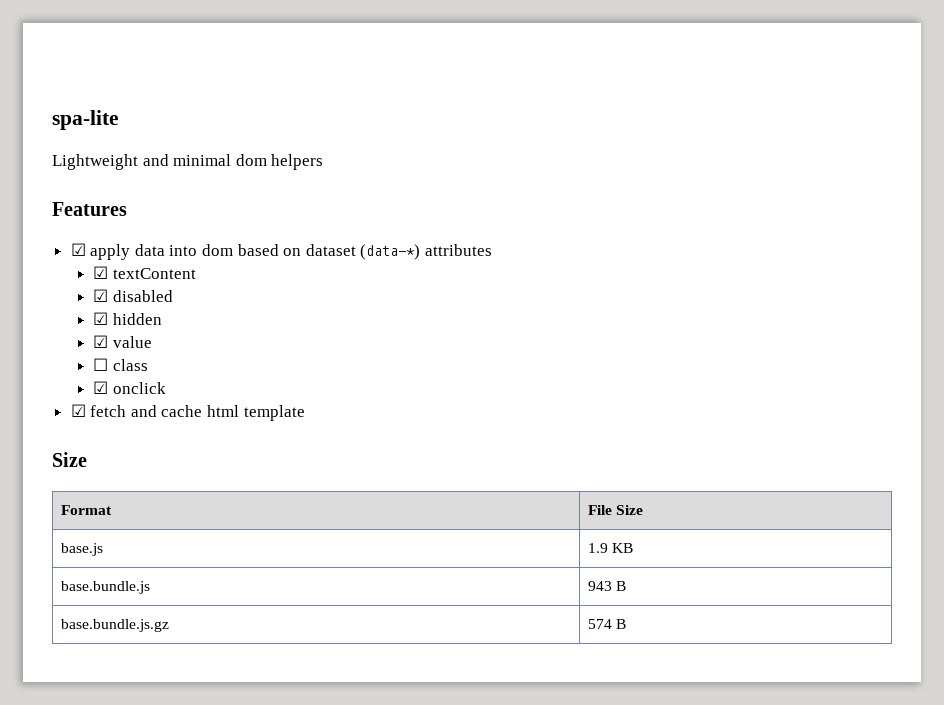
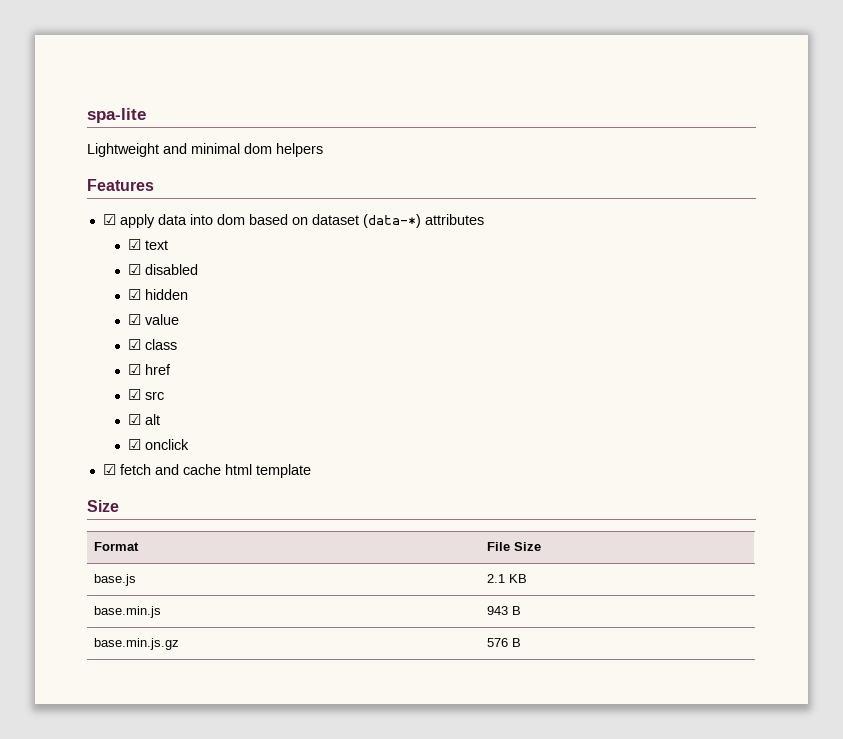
- ☑ textContent
+ ☑ text
- ☐ class
+ ☑ class
+ ☑ href
+ ☑ src
+ ☑ alt
- base.js | 1.9 KB
+ base.js | 2.1 KB
- base.bundle.js | 943 B
+ base.min.js | 943 B
- base.bundle.js.gz | 574 B
+ base.min.js.gz | 576 B

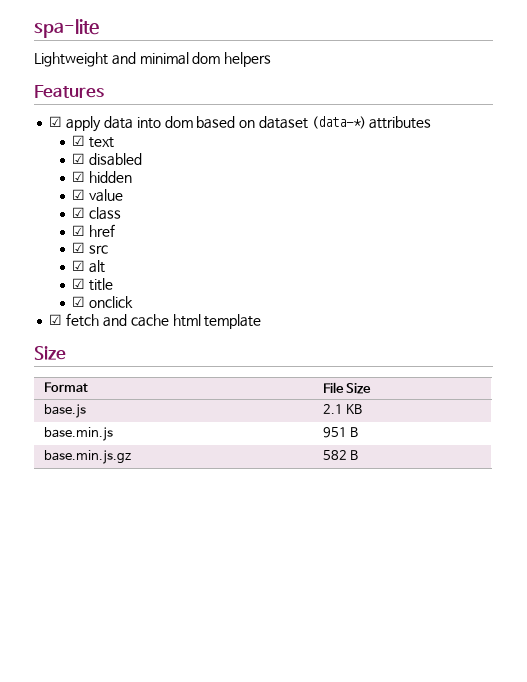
+ ☑ title
- base.min.js | 943 B
+ base.min.js | 951 B
- base.min.js.gz | 576 B
+ base.min.js.gz | 582 B

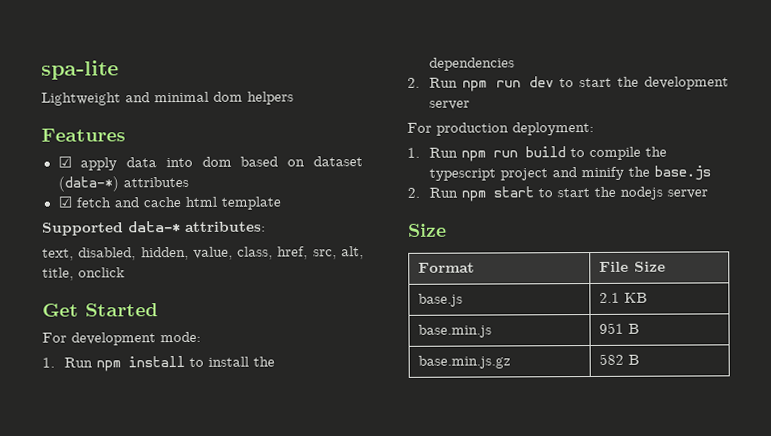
- ☑ text
- ☑ disabled
- ☑ hidden
- ☑ value
- ☑ class
- ☑ href
- ☑ src
- ☑ alt
- ☑ title
- ☑ onclick
+ Supported data-* attributes:
+ text, disabled, hidden, value, class, href, src, alt, title, onclick
+ Get Started
+ For development mode:
+ 1. Run npm install to install the dependencies
+ 2. Run npm run dev to start the development server
+ For production deployment:
+ 1. Run npm run build to compile the typescript project and minify the base.js
+ 2. Run npm start to start the nodejs server

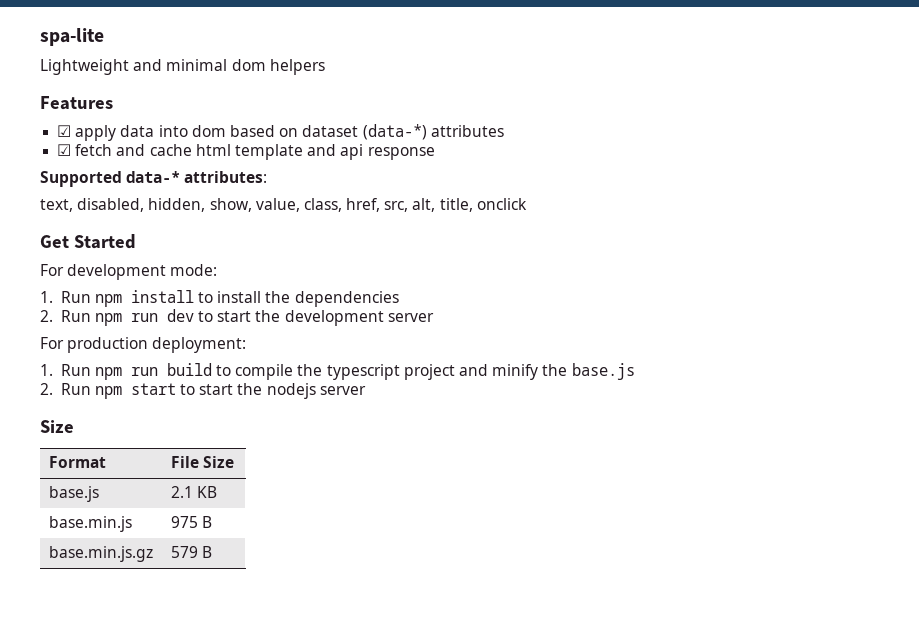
- ☑ fetch and cache html template
+ ☑ fetch and cache html template and api response
- text, disabled, hidden, value, class, href, src, alt, title, onclick
+ text, disabled, hidden, show, value, class, href, src, alt, title, onclick
- base.min.js | 951 B
+ base.min.js | 975 B
- base.min.js.gz | 582 B
+ base.min.js.gz | 579 B

